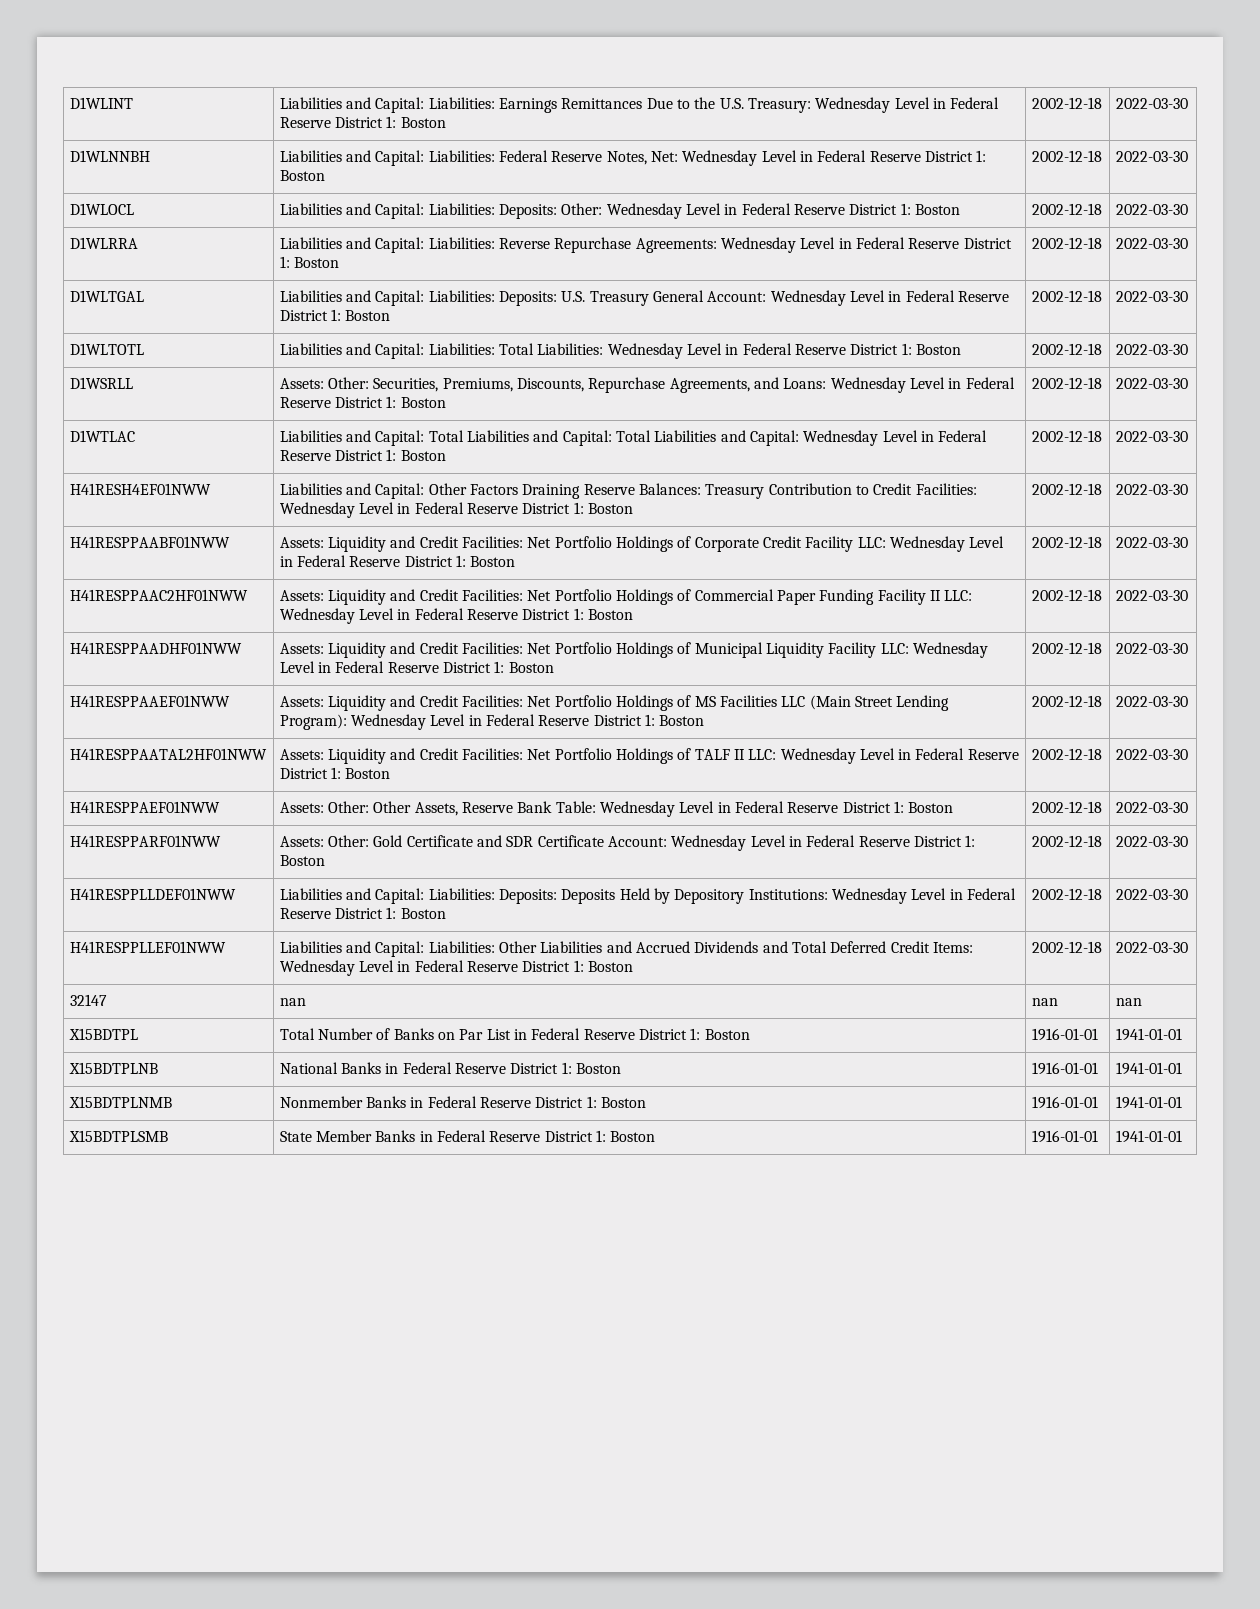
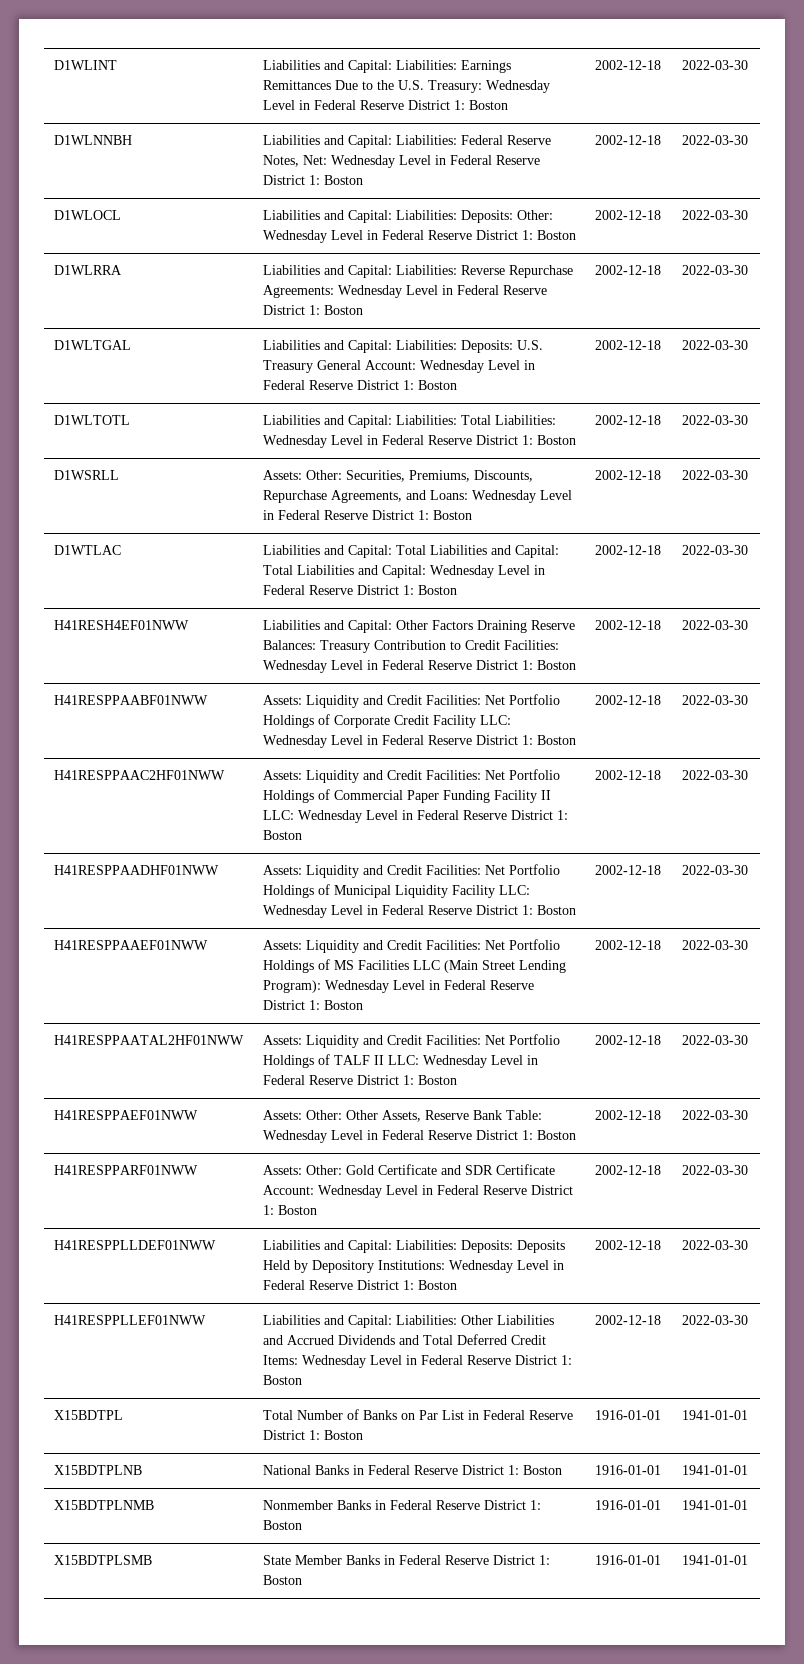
- 32147 | nan | nan | nan

